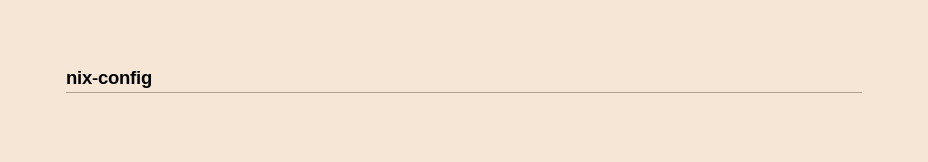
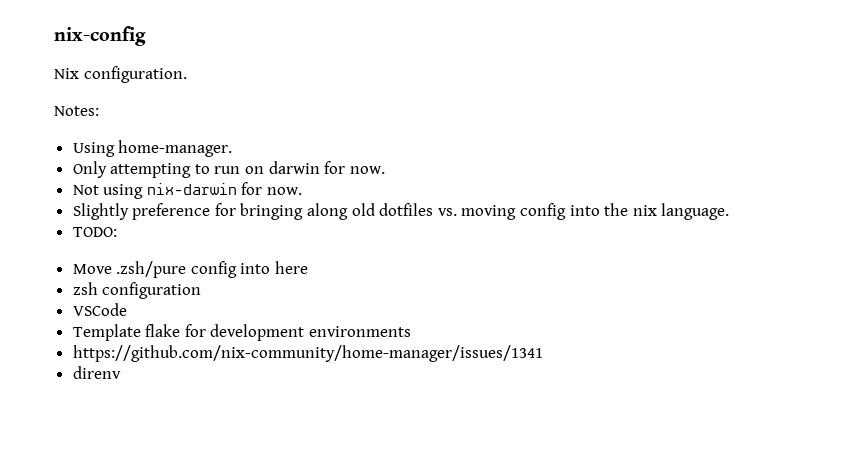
+ Nix configuration.
+ Notes:
+ Using home-manager.
+ Only attempting to run on darwin for now.
+ Not using nix-darwin for now.
+ Slightly preference for bringing along old dotfiles vs. moving config into the nix language.
+ TODO:
+ Move .zsh/pure config into here
+ zsh configuration
+ VSCode
+ Template flake for development environments
+ https://github.com/nix-community/home-manager/issues/1341
+ direnv

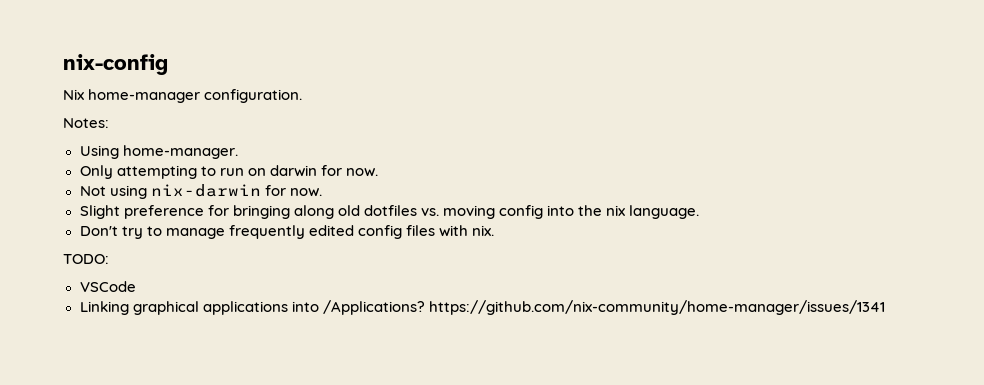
- Nix configuration.
+ Nix home-manager configuration.
- Slightly preference for bringing along old dotfiles vs. moving config into the nix language.
+ Slight preference for bringing along old dotfiles vs. moving config into the nix language.
+ Don't try to manage frequently edited config files with nix.
  TODO:
- Move .zsh/pure config into here
- zsh configuration
  VSCode
- Template flake for development environments
- https://github.com/nix-community/home-manager/issues/1341
+ Linking graphical applications into /Applications? https://github.com/nix-community/home-manager/issues/1341
- direnv

